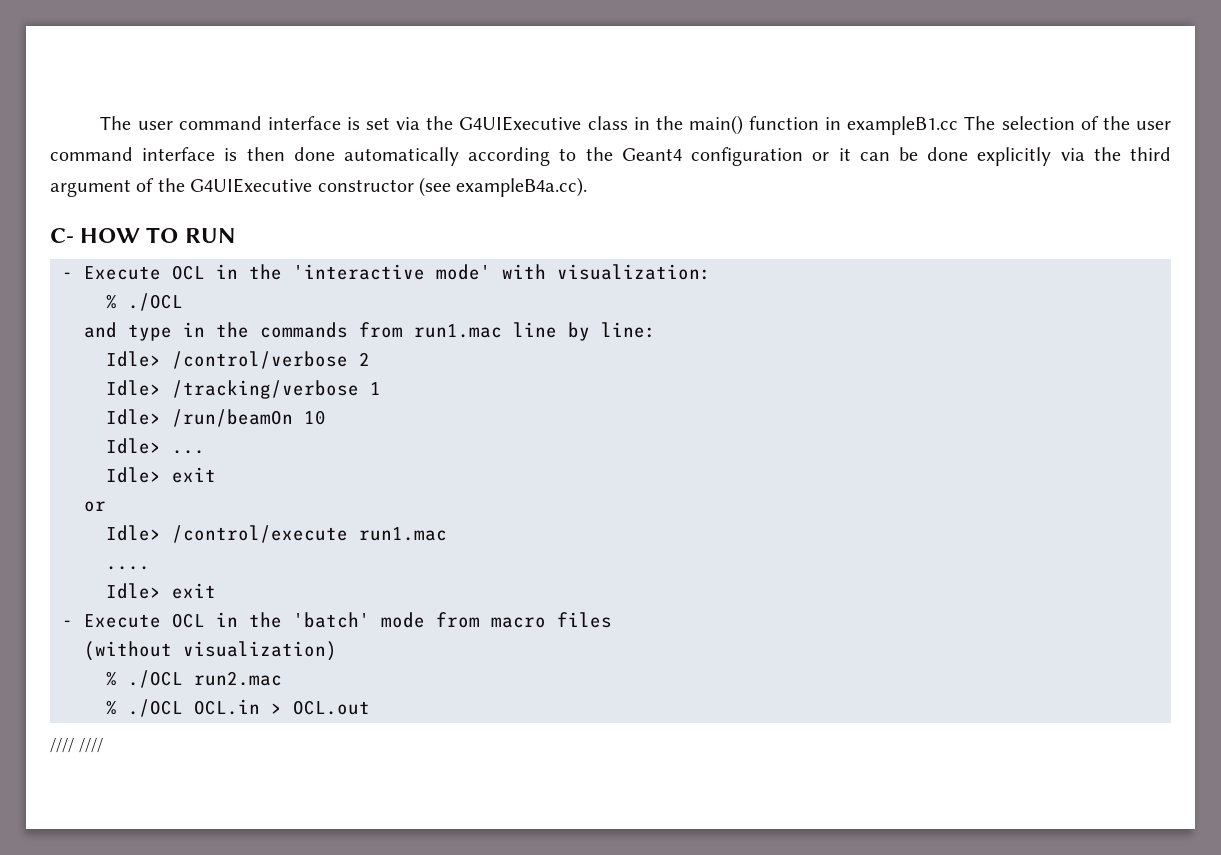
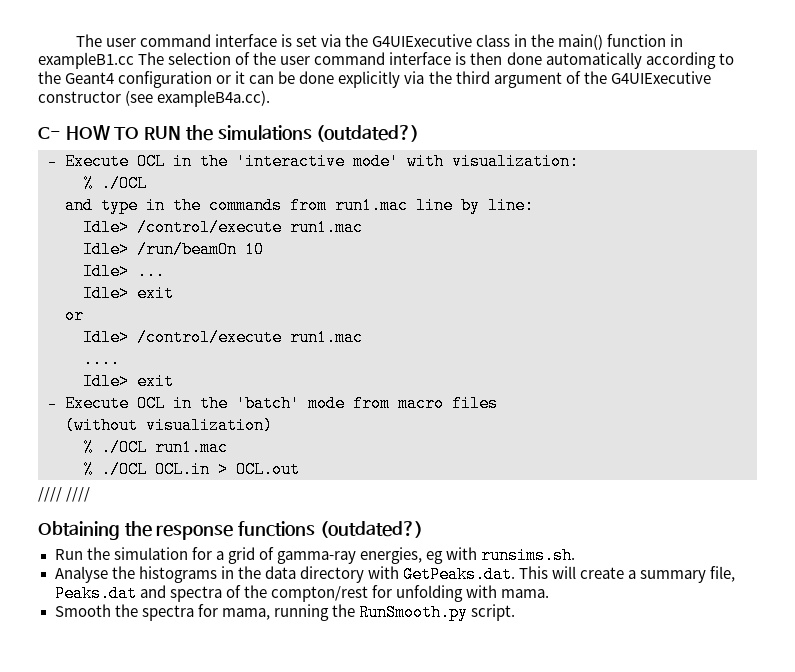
- C- HOW TO RUN
+ C- HOW TO RUN the simulations (outdated?)
  and type in the commands from run1.mac line by line:
- Idle> /control/verbose 2
- Idle> /tracking/verbose 1
+ Idle> /control/execute run1.mac
- % ./OCL run2.mac
+ % ./OCL run1.mac
+ Obtaining the response functions (outdated?)
+ Run the simulation for a grid of gamma-ray energies, eg with runsims.sh.
+ Analyse the histograms in the data directory with GetPeaks.dat. This will create a summary file, Peaks.dat and spectra of the compton/rest for unfolding with mama.
+ Smooth the spectra for mama, running the RunSmooth.py script.

